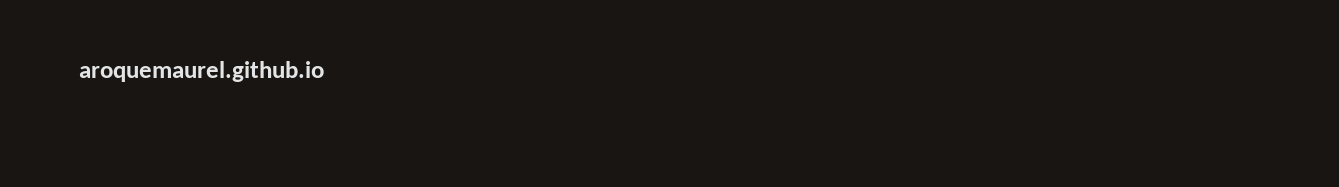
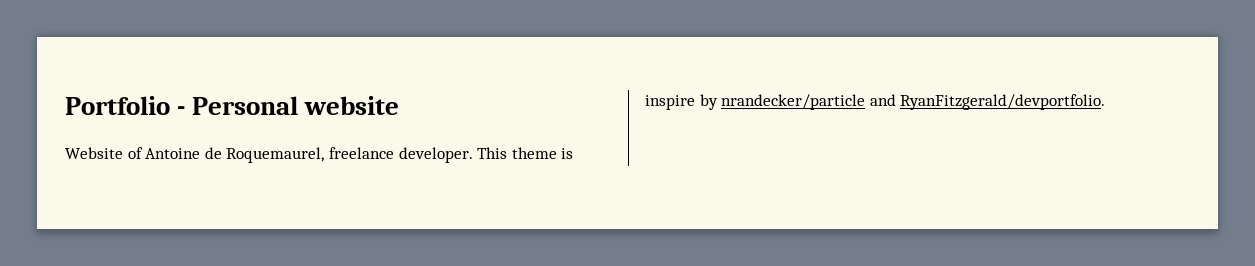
- aroquemaurel.github.io
+ Portfolio - Personal website
+ Website of Antoine de Roquemaurel, freelance developer. This theme is inspire by nrandecker/particle and RyanFitzgerald/devportfolio.

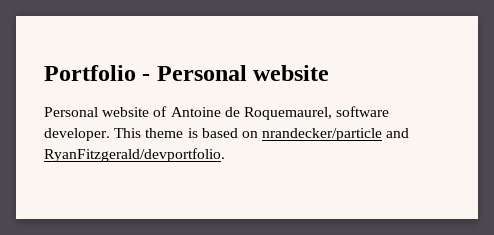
- Website of Antoine de Roquemaurel, freelance developer.
+ Personal website of Antoine de Roquemaurel, software developer.
- This theme is inspire by nrandecker/particle and RyanFitzgerald/devportfolio.
+ This theme is based on nrandecker/particle and RyanFitzgerald/devportfolio.

